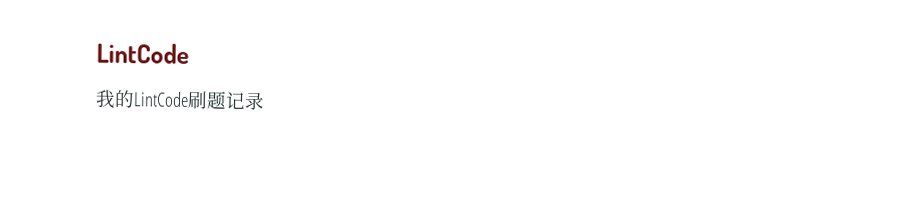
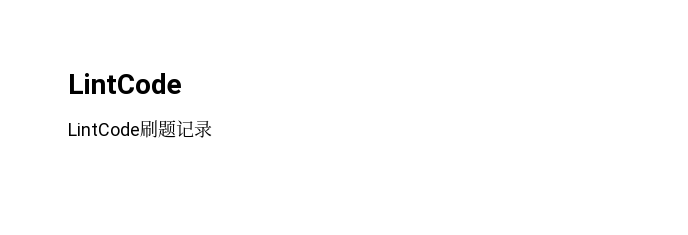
- 我的LintCode刷题记录
+ LintCode刷题记录

